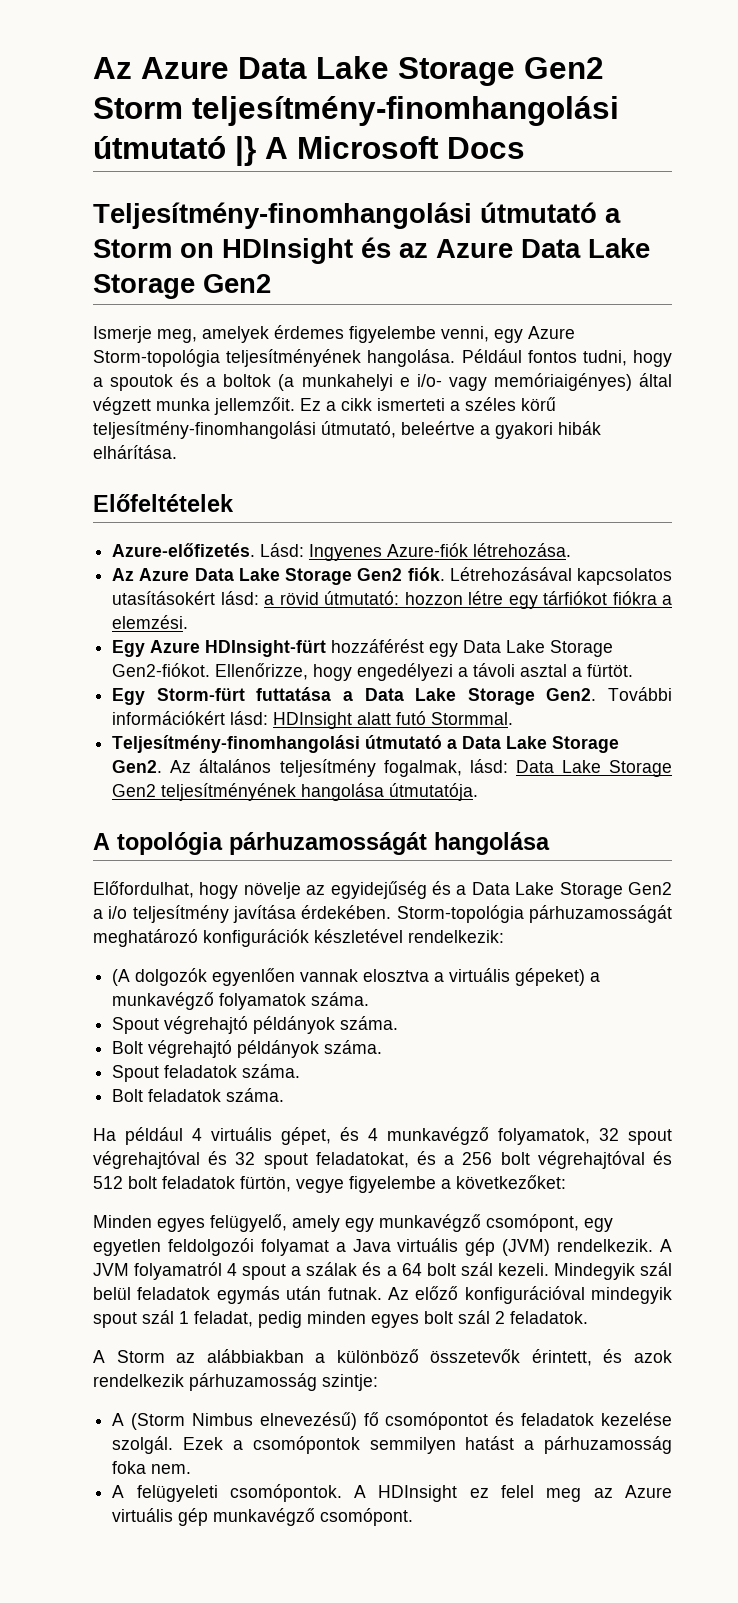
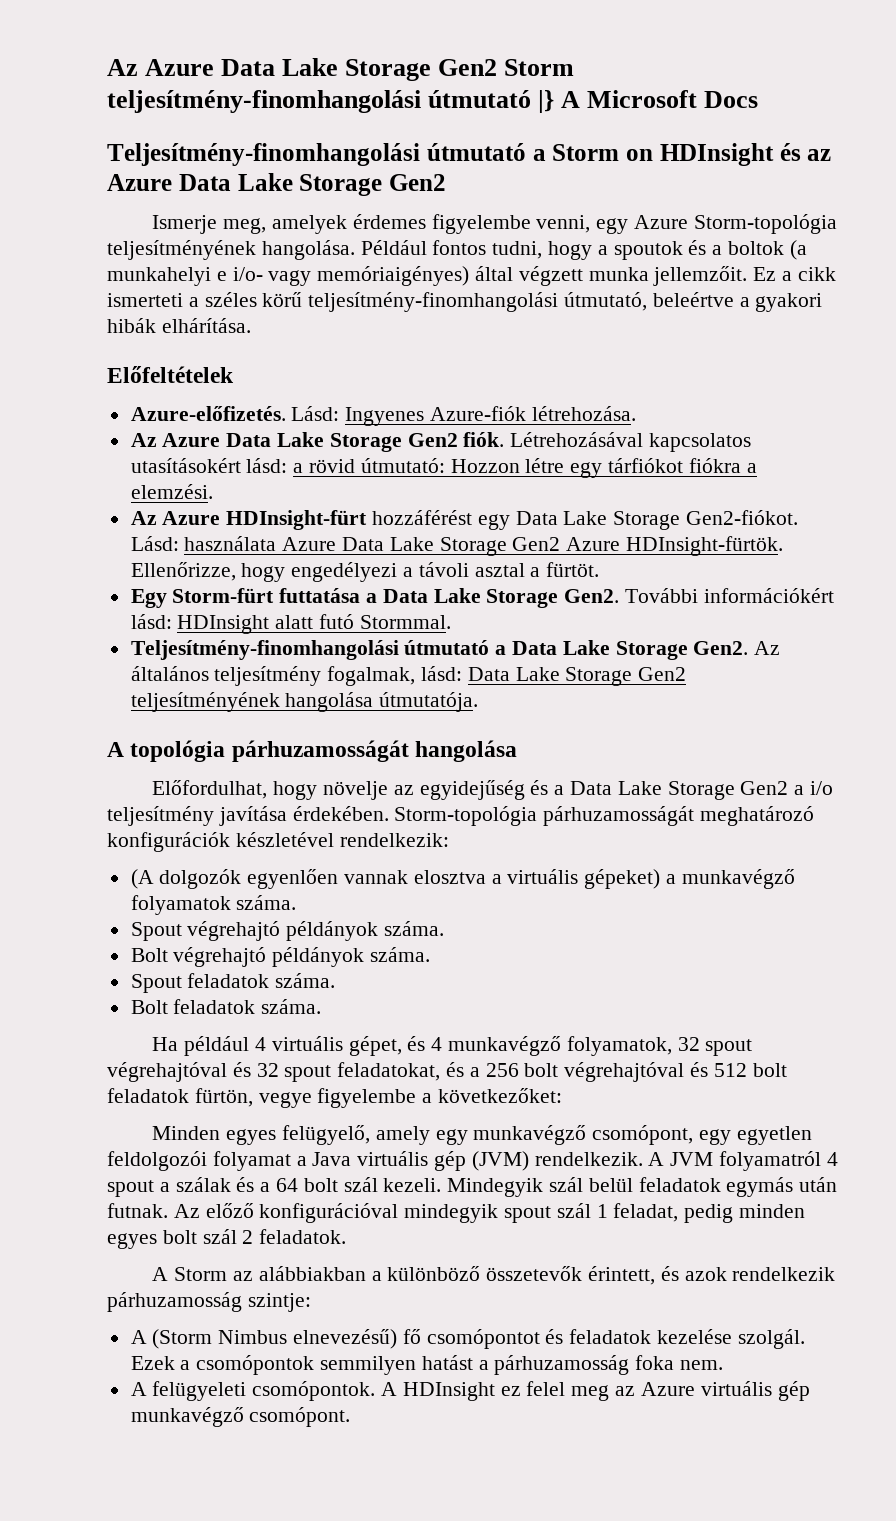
- Létrehozásával kapcsolatos utasításokért lásd: a rövid útmutató: hozzon létre egy tárfiókot fiókra a elemzési.
+ Létrehozásával kapcsolatos utasításokért lásd: a rövid útmutató: Hozzon létre egy tárfiókot fiókra a elemzési.
- Egy Azure HDInsight-fürt hozzáférést egy Data Lake Storage Gen2-fiókot.
+ Az Azure HDInsight-fürt hozzáférést egy Data Lake Storage Gen2-fiókot.
+ Lásd: használata Azure Data Lake Storage Gen2 Azure HDInsight-fürtök.

